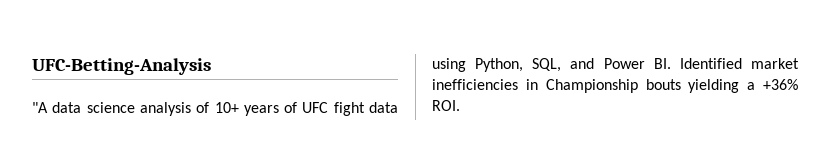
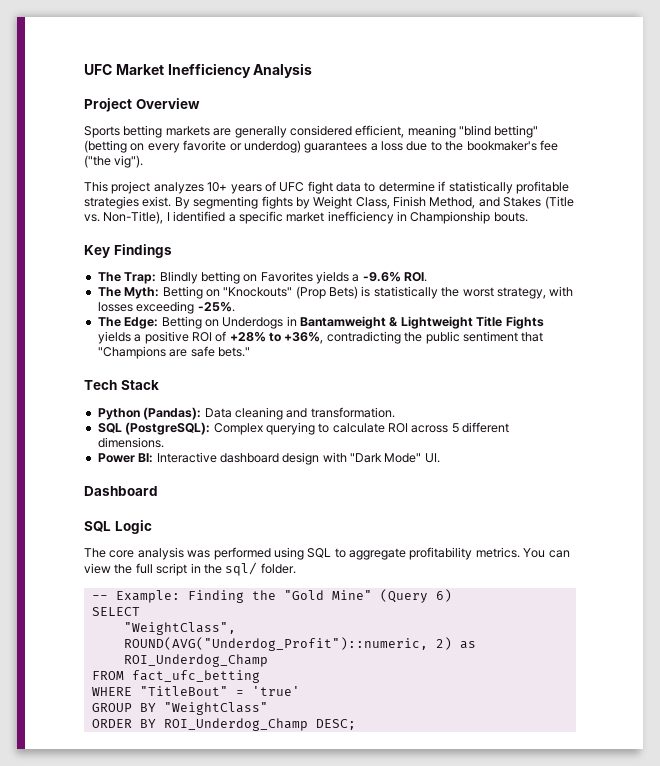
- UFC-Betting-Analysis
- "A data science analysis of 10+ years of UFC fight data using Python, SQL, and Power BI. Identified market inefficiencies in Championship bouts yielding a +36% ROI.
+ UFC Market Inefficiency Analysis
+ Project Overview
+ Sports betting markets are generally considered efficient, meaning "blind betting" (betting on every favorite or underdog) guarantees a loss due to the bookmaker's fee ("the vig").
+ This project analyzes 10+ years of UFC fight data to determine if statistically profitable strategies exist. By segmenting fights by Weight Class, Finish Method, and Stakes (Title vs. Non-Title), I identified a specific market inefficiency in Championship bouts.
+ Key Findings
+ The Trap: Blindly betting on Favorites yields a -9.6% ROI.
+ The Myth: Betting on "Knockouts" (Prop Bets) is statistically the worst strategy, with losses exceeding -25%.
+ The Edge: Betting on Underdogs in Bantamweight & Lightweight Title Fights yields a positive ROI of +28% to +36%, contradicting the public sentiment that "Champions are safe bets."
+ Tech Stack
+ Python (Pandas): Data cleaning and transformation.
+ SQL (PostgreSQL): Complex querying to calculate ROI across 5 different dimensions.
+ Power BI: Interactive dashboard design with "Dark Mode" UI.
+ Dashboard
+ SQL Logic
+ The core analysis was performed using SQL to aggregate profitability metrics. You can view the full script in the sql/ folder.
+ -- Example: Finding the "Gold Mine" (Query 6)
+ SELECT
+ "WeightClass",
+ ROUND(AVG("Underdog_Profit")::numeric, 2) as ROI_Underdog_Champ
+ FROM fact_ufc_betting
+ WHERE "TitleBout" = 'true'
+ GROUP BY "WeightClass"
+ ORDER BY ROI_Underdog_Champ DESC;

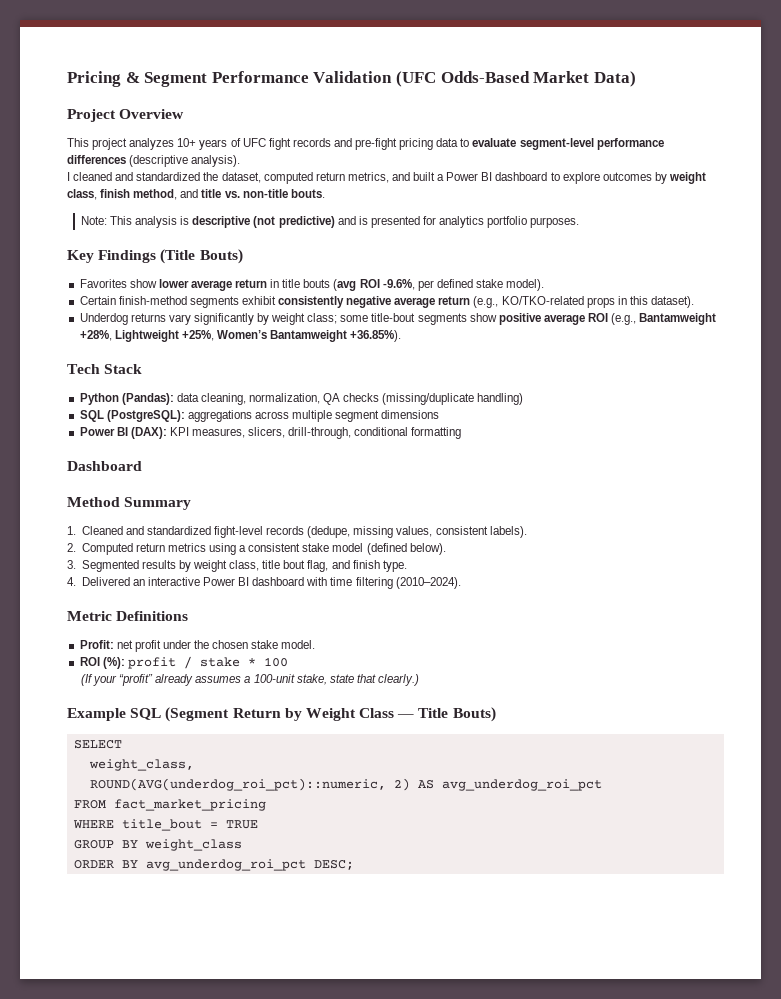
- UFC Market Inefficiency Analysis
+ Pricing & Segment Performance Validation (UFC Odds-Based Market Data)
  Project Overview
- Sports betting markets are generally considered efficient, meaning "blind betting" (betting on every favorite or underdog) guarantees a loss due to the bookmaker's fee ("the vig").
- This project analyzes 10+ years of UFC fight data to determine if statistically profitable strategies exist. By segmenting fights by Weight Class, Finish Method, and Stakes (Title vs. Non-Title), I identified a specific market inefficiency in Championship bouts.
- Key Findings
- The Trap: Blindly betting on Favorites yields a -9.6% ROI.
- The Myth: Betting on "Knockouts" (Prop Bets) is statistically the worst strategy, with losses exceeding -25%.
- The Edge: Betting on Underdogs in Bantamweight & Lightweight Title Fights yields a positive ROI of +28% to +36%, contradicting the public sentiment that "Champions are safe bets."
+ This project analyzes 10+ years of UFC fight records and pre-fight pricing data to evaluate segment-level performance differences (descriptive analysis).
+ I cleaned and standardized the dataset, computed return metrics, and built a Power BI dashboard to explore outcomes by weight class, finish method, and title vs. non-title bouts.
+ Note: This analysis is descriptive (not predictive) and is presented for analytics portfolio purposes.
+ Key Findings (Title Bouts)
+ Favorites show lower average return in title bouts (avg ROI -9.6%, per defined stake model).
+ Certain finish-method segments exhibit consistently negative average return (e.g., KO/TKO-related props in this dataset).
+ Underdog returns vary significantly by weight class; some title-bout segments show positive average ROI (e.g., Bantamweight +28%, Lightweight +25%, Women’s Bantamweight +36.85%).
  Tech Stack
- Python (Pandas): Data cleaning and transformation.
- SQL (PostgreSQL): Complex querying to calculate ROI across 5 different dimensions.
- Power BI: Interactive dashboard design with "Dark Mode" UI.
+ Python (Pandas): data cleaning, normalization, QA checks (missing/duplicate handling)
+ SQL (PostgreSQL): aggregations across multiple segment dimensions
+ Power BI (DAX): KPI measures, slicers, drill-through, conditional formatting
  Dashboard
- SQL Logic
- The core analysis was performed using SQL to aggregate profitability metrics. You can view the full script in the sql/ folder.
- -- Example: Finding the "Gold Mine" (Query 6)
+ Method Summary
+ 1. Cleaned and standardized fight-level records (dedupe, missing values, consistent labels).
+ 2. Computed return metrics using a consistent stake model (defined below).
+ 3. Segmented results by weight class, title bout flag, and finish type.
+ 4. Delivered an interactive Power BI dashboard with time filtering (2010–2024).
+ Metric Definitions
+ Profit: net profit under the chosen stake model.
+ ROI (%): profit / stake * 100
+ (If your “profit” already assumes a 100-unit stake, state that clearly.)
+ Example SQL (Segment Return by Weight Class — Title Bouts)
  SELECT
- "WeightClass",
- ROUND(AVG("Underdog_Profit")::numeric, 2) as ROI_Underdog_Champ
+ weight_class,
+ ROUND(AVG(underdog_roi_pct)::numeric, 2) AS avg_underdog_roi_pct
- FROM fact_ufc_betting
+ FROM fact_market_pricing
- WHERE "TitleBout" = 'true'
+ WHERE title_bout = TRUE
- GROUP BY "WeightClass"
+ GROUP BY weight_class
- ORDER BY ROI_Underdog_Champ DESC;
+ ORDER BY avg_underdog_roi_pct DESC;

